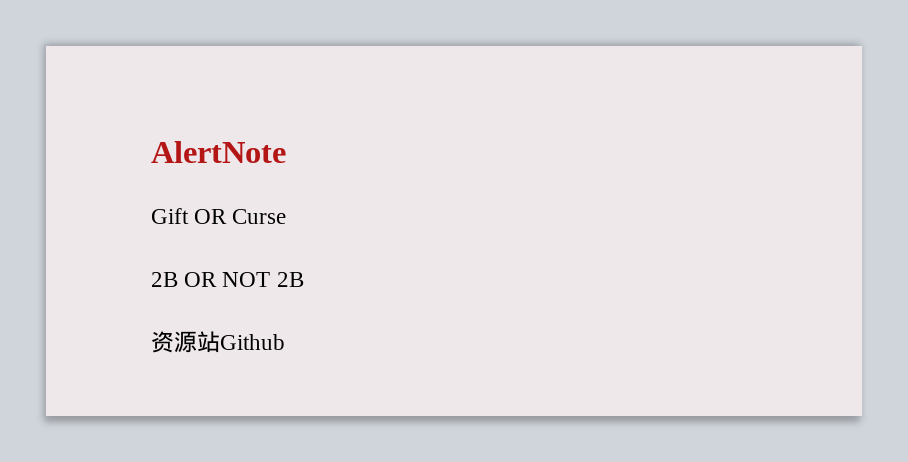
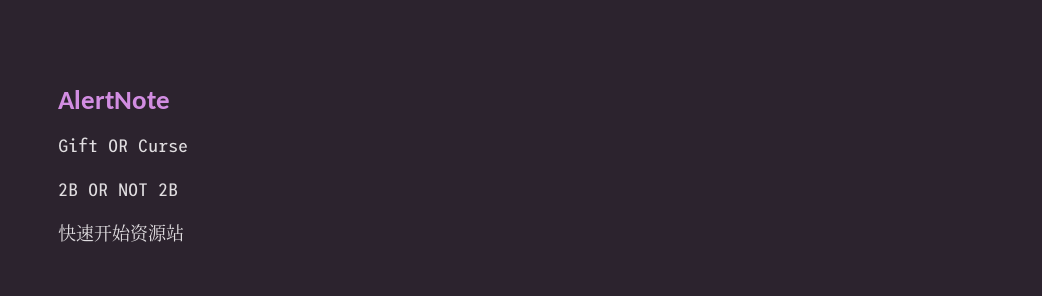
- 资源站Github
+ 快速开始资源站

